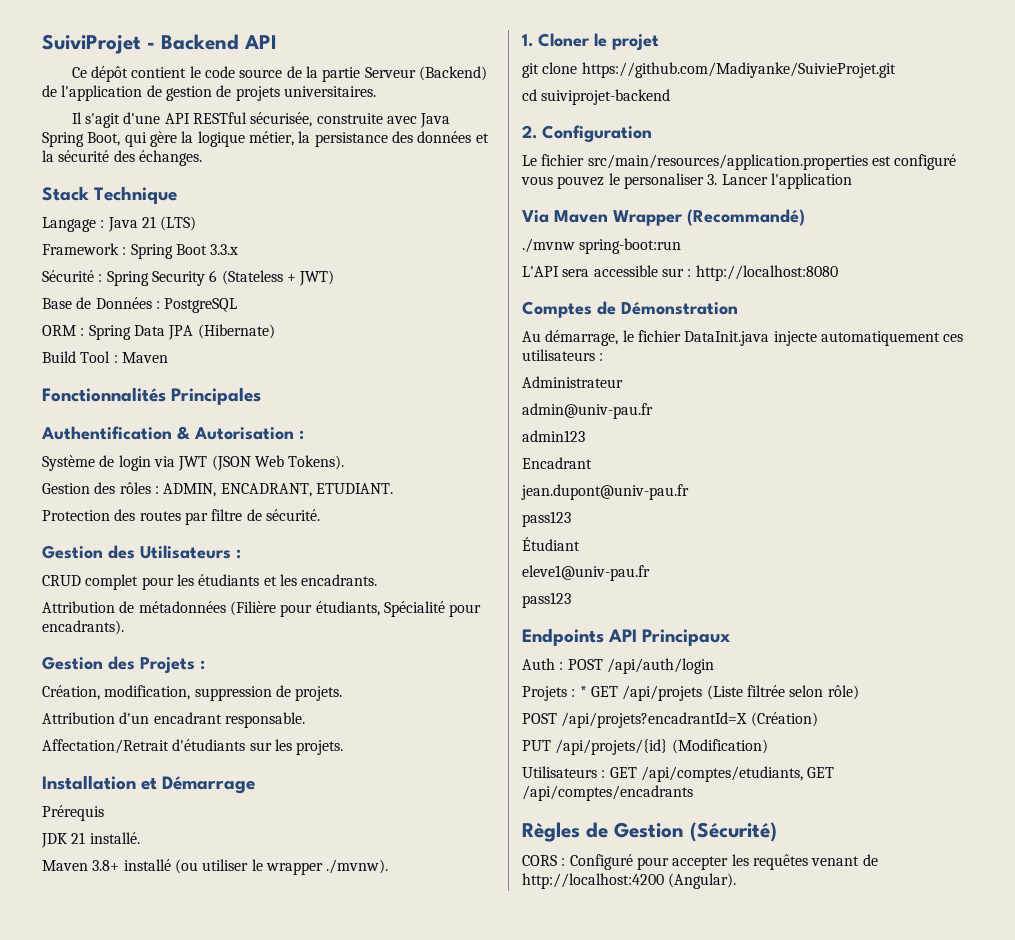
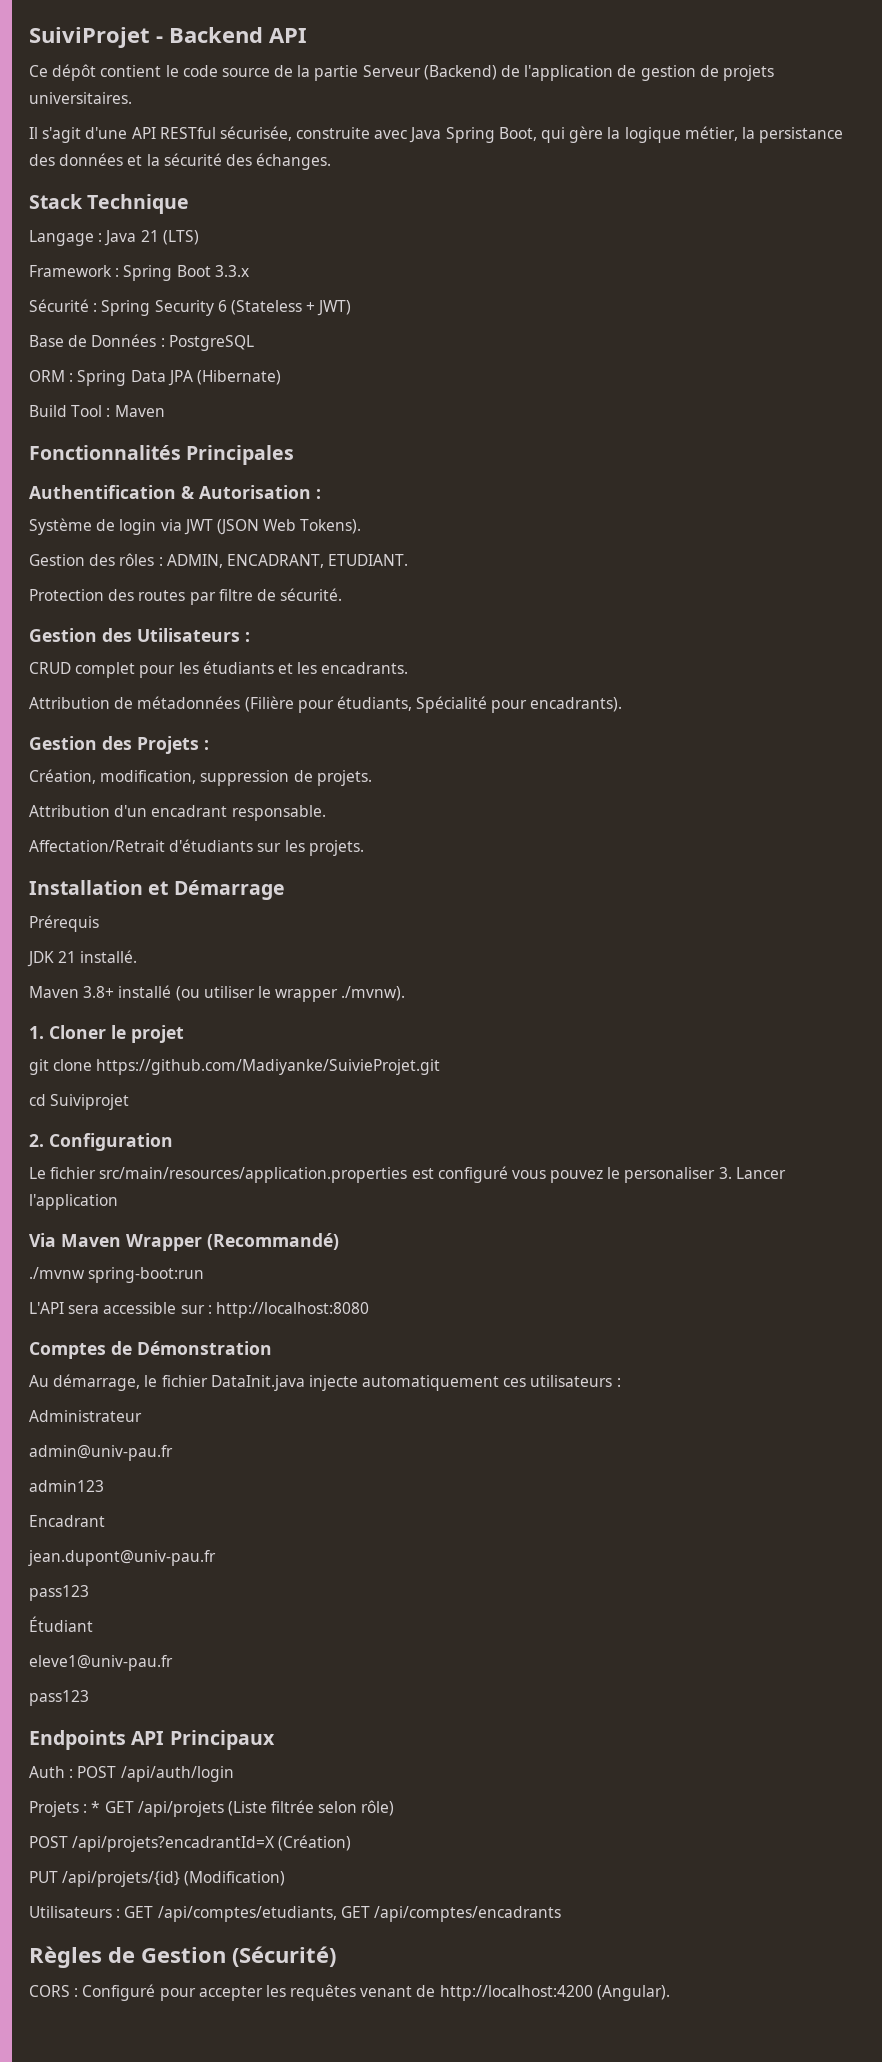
- cd suiviprojet-backend
+ cd Suiviprojet

